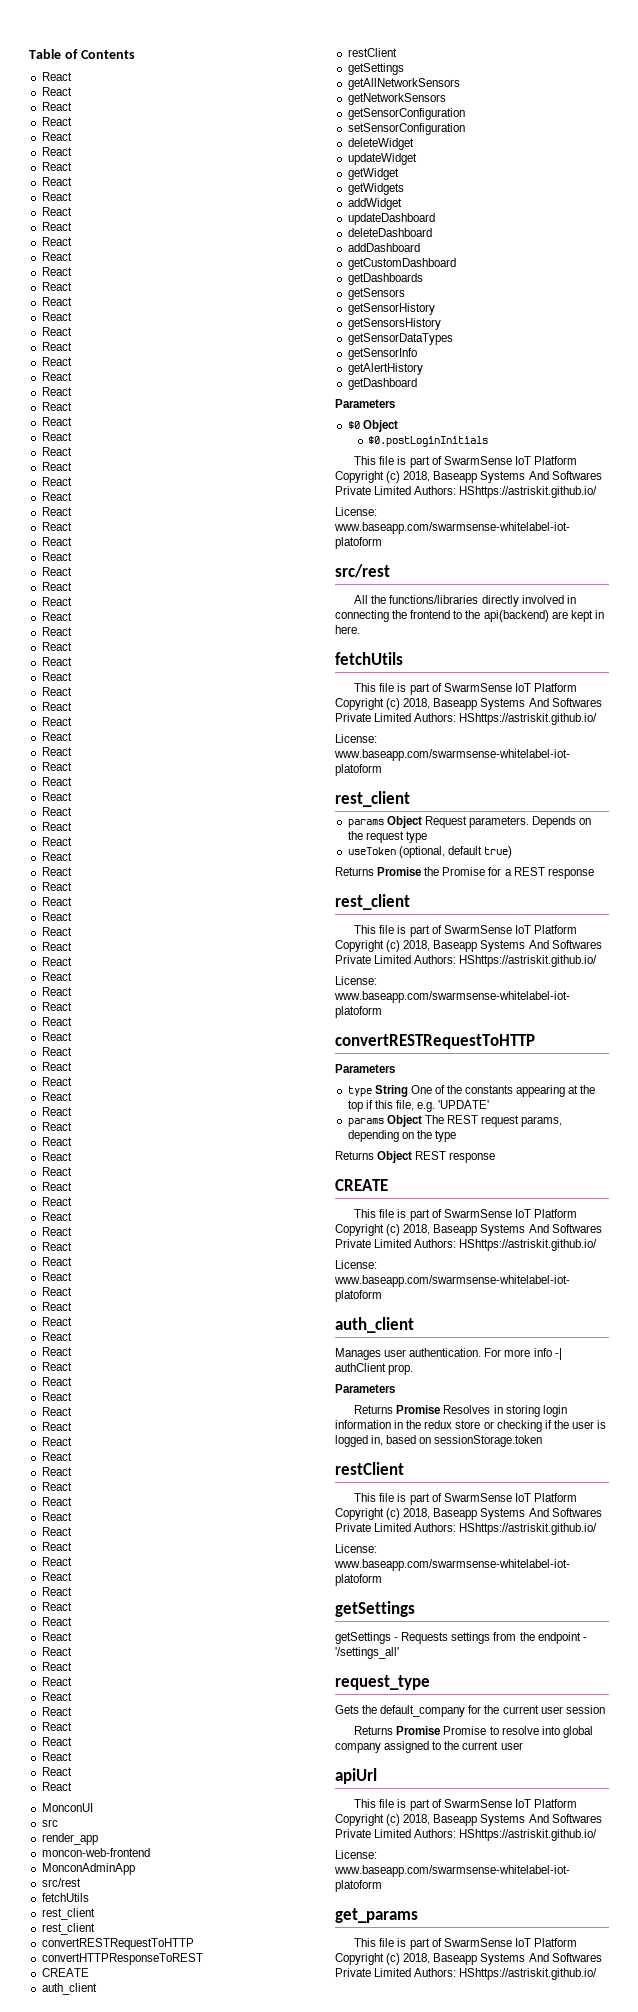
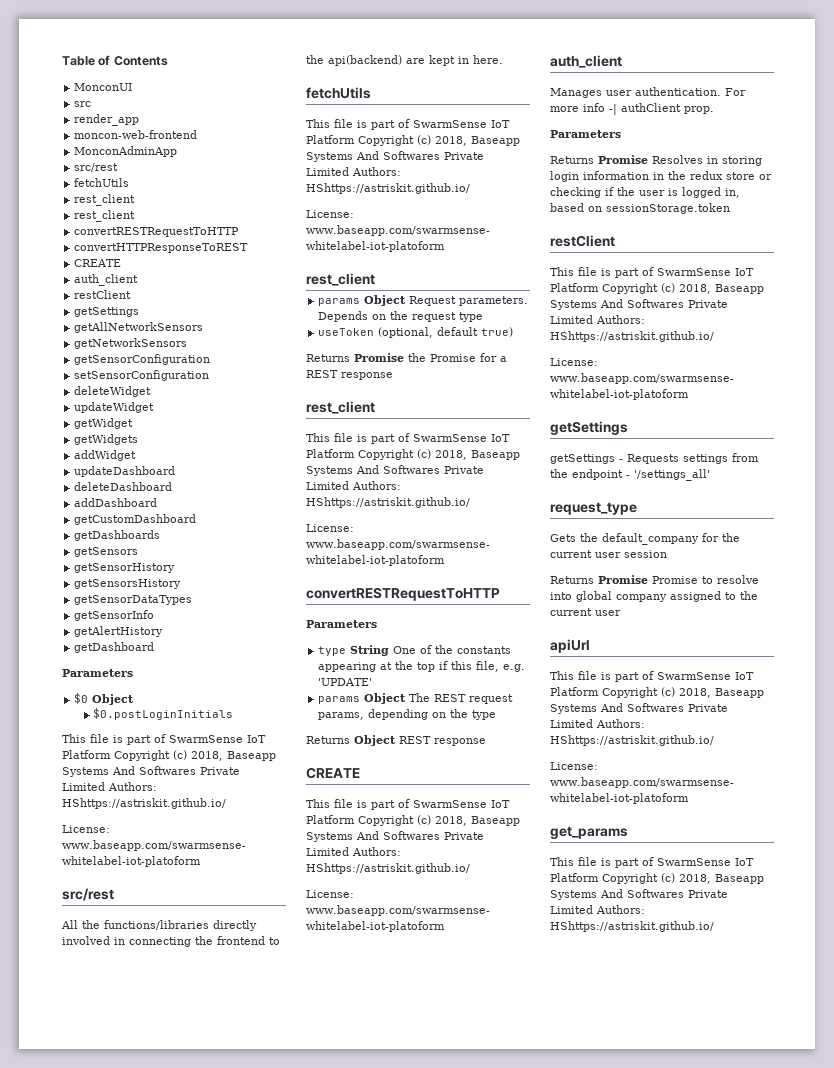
  Table of Contents
- React
- React
- React
- React
- React
- React
- React
- React
- React
- React
- React
- React
- React
- React
- React
- React
- React
- React
- React
- React
- React
- React
- React
- React
- React
- React
- React
- React
- React
- React
- React
- React
- React
- React
- React
- React
- React
- React
- React
- React
- React
- React
- React
- React
- React
- React
- React
- React
- React
- React
- React
- React
- React
- React
- React
- React
- React
- React
- React
- React
- React
- React
- React
- React
- React
- React
- React
- React
- React
- React
- React
- React
- React
- React
- React
- React
- React
- React
- React
- React
- React
- React
- React
- React
- React
- React
- React
- React
- React
- React
- React
- React
- React
- React
- React
- React
- React
- React
- React
- React
- React
- React
- React
- React
- React
- React
- React
- React
- React
- React
- React
- React
- React
- React
- React

